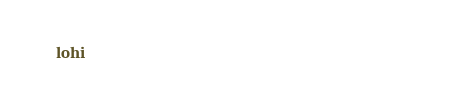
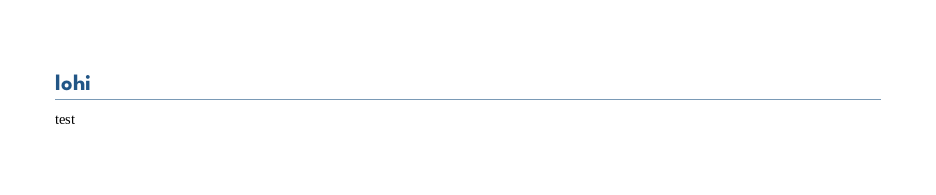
+ test

